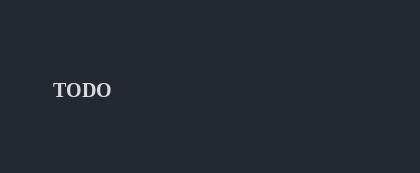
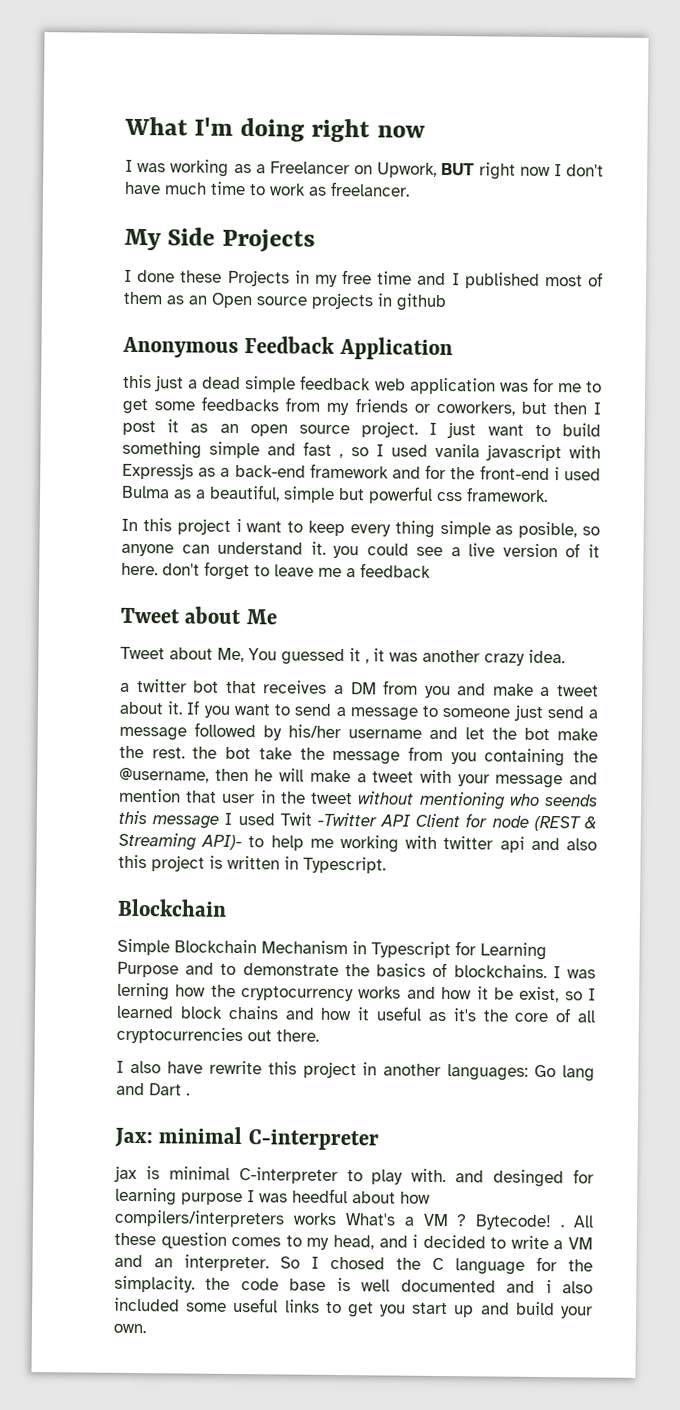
- TODO
+ What I'm doing right now
+ I was working as a Freelancer on Upwork, BUT right now I don't have much time to work as freelancer.
+ My Side Projects
+ I done these Projects in my free time and I published most of them as an Open source projects in github
+ Anonymous Feedback Application
+ this just a dead simple feedback web application was for me to get some feedbacks from my friends or coworkers, but then I post it as an open source project. I just want to build something simple and fast , so I used vanila javascript with Expressjs as a back-end framework and for the front-end i used Bulma as a beautiful, simple but powerful css framework.
+ In this project i want to keep every thing simple as posible, so anyone can understand it. you could see a live version of it here. don't forget to leave me a feedback
+ Tweet about Me
+ Tweet about Me, You guessed it , it was another crazy idea.
+ a twitter bot that receives a DM from you and make a tweet about it. If you want to send a message to someone just send a message followed by his/her username and let the bot make the rest. the bot take the message from you containing the @username, then he will make a tweet with your message and mention that user in the tweet without mentioning who seends this message I used Twit -Twitter API Client for node (REST & Streaming API)- to help me working with twitter api and also this project is written in Typescript.
+ Blockchain
+ Simple Blockchain Mechanism in Typescript for Learning Purpose and to demonstrate the basics of blockchains. I was lerning how the cryptocurrency works and how it be exist, so I learned block chains and how it useful as it's the core of all cryptocurrencies out there.
+ I also have rewrite this project in another languages: Go lang and Dart .
+ Jax: minimal C-interpreter
+ jax is minimal C-interpreter to play with. and desinged for learning purpose I was heedful about how compilers/interpreters works What's a VM ? Bytecode! . All these question comes to my head, and i decided to write a VM and an interpreter. So I chosed the C language for the simplacity. the code base is well documented and i also included some useful links to get you start up and build your own.

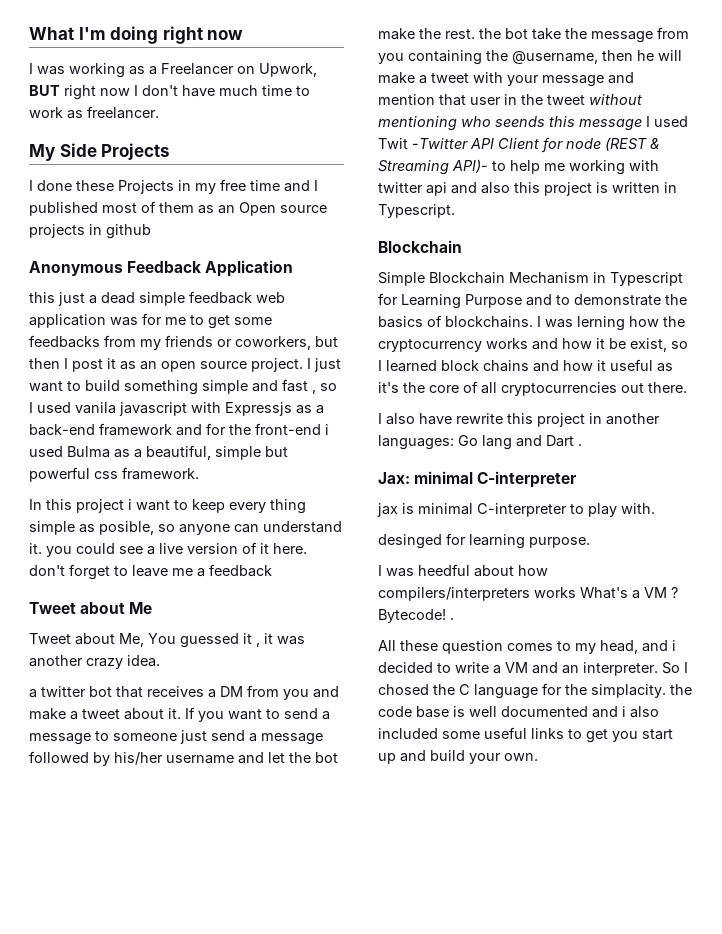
- jax is minimal C-interpreter to play with. and desinged for learning purpose I was heedful about how compilers/interpreters works What's a VM ?
+ jax is minimal C-interpreter to play with.
+ desinged for learning purpose.
+ I was heedful about how compilers/interpreters works What's a VM ?
- Bytecode! . All these question comes to my head, and i decided to write a VM and an interpreter.
+ Bytecode! .
+ All these question comes to my head, and i decided to write a VM and an interpreter.

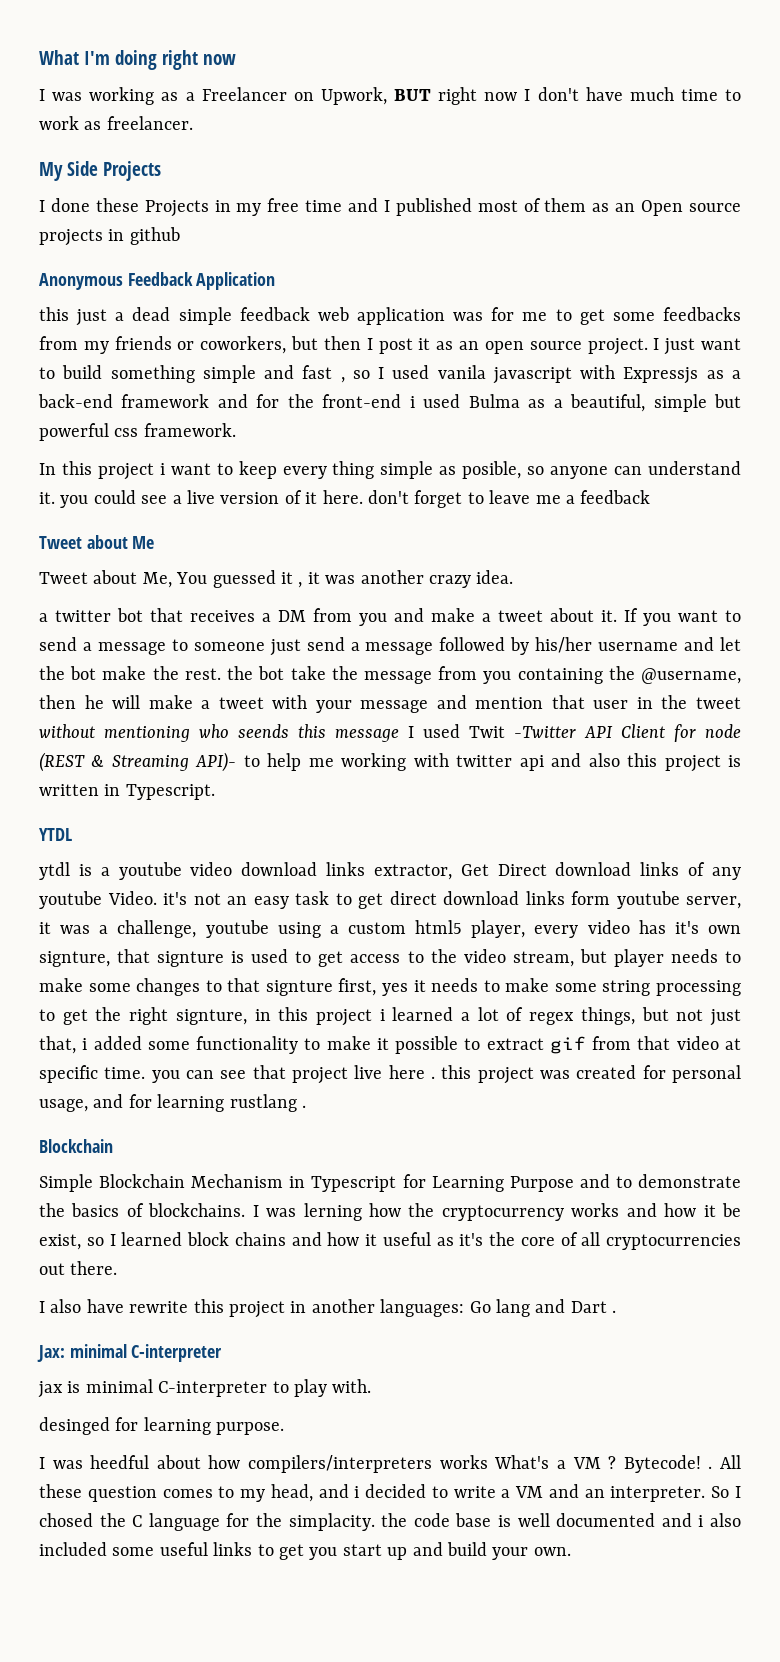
+ YTDL
+ ytdl is a youtube video download links extractor, Get Direct download links of any youtube Video. it's not an easy task to get direct download links form youtube server, it was a challenge, youtube using a custom html5 player, every video has it's own signture, that signture is used to get access to the video stream, but player needs to make some changes to that signture first, yes it needs to make some string processing to get the right signture, in this project i learned a lot of regex things, but not just that, i added some functionality to make it possible to extract gif from that video at specific time. you can see that project live here . this project was created for personal usage, and for learning rustlang .
- Bytecode! .
- All these question comes to my head, and i decided to write a VM and an interpreter.
+ Bytecode! . All these question comes to my head, and i decided to write a VM and an interpreter.

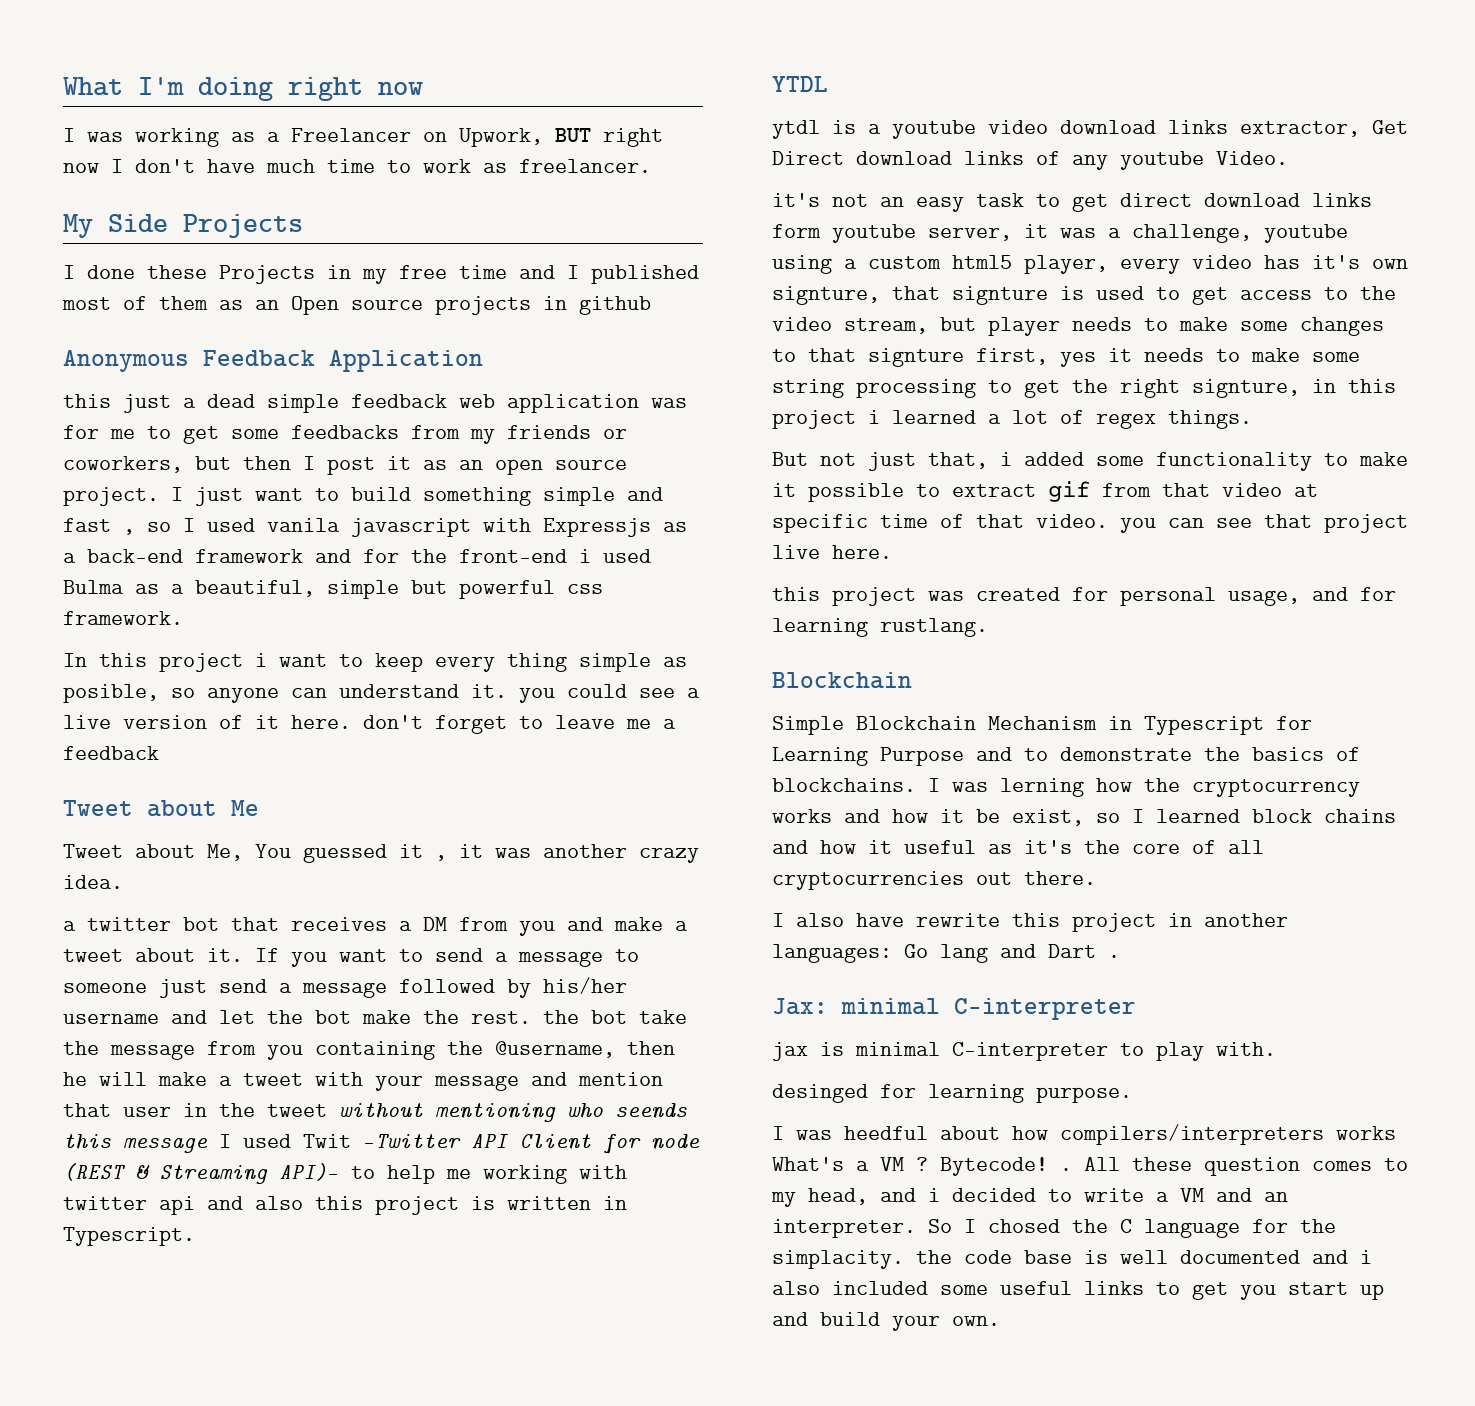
- ytdl is a youtube video download links extractor, Get Direct download links of any youtube Video. it's not an easy task to get direct download links form youtube server, it was a challenge, youtube using a custom html5 player, every video has it's own signture, that signture is used to get access to the video stream, but player needs to make some changes to that signture first, yes it needs to make some string processing to get the right signture, in this project i learned a lot of regex things, but not just that, i added some functionality to make it possible to extract gif from that video at specific time. you can see that project live here . this project was created for personal usage, and for learning rustlang .
+ ytdl is a youtube video download links extractor, Get Direct download links of any youtube Video.
+ it's not an easy task to get direct download links form youtube server, it was a challenge, youtube using a custom html5 player, every video has it's own signture, that signture is used to get access to the video stream, but player needs to make some changes to that signture first, yes it needs to make some string processing to get the right signture, in this project i learned a lot of regex things.
+ But not just that, i added some functionality to make it possible to extract gif from that video at specific time of that video. you can see that project live here.
+ this project was created for personal usage, and for learning rustlang.

